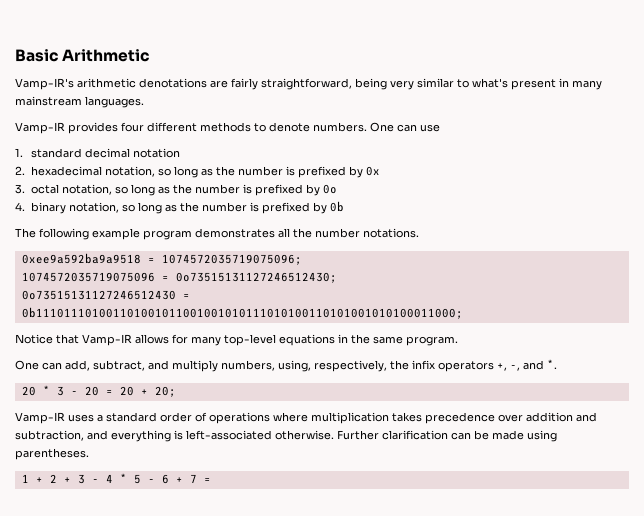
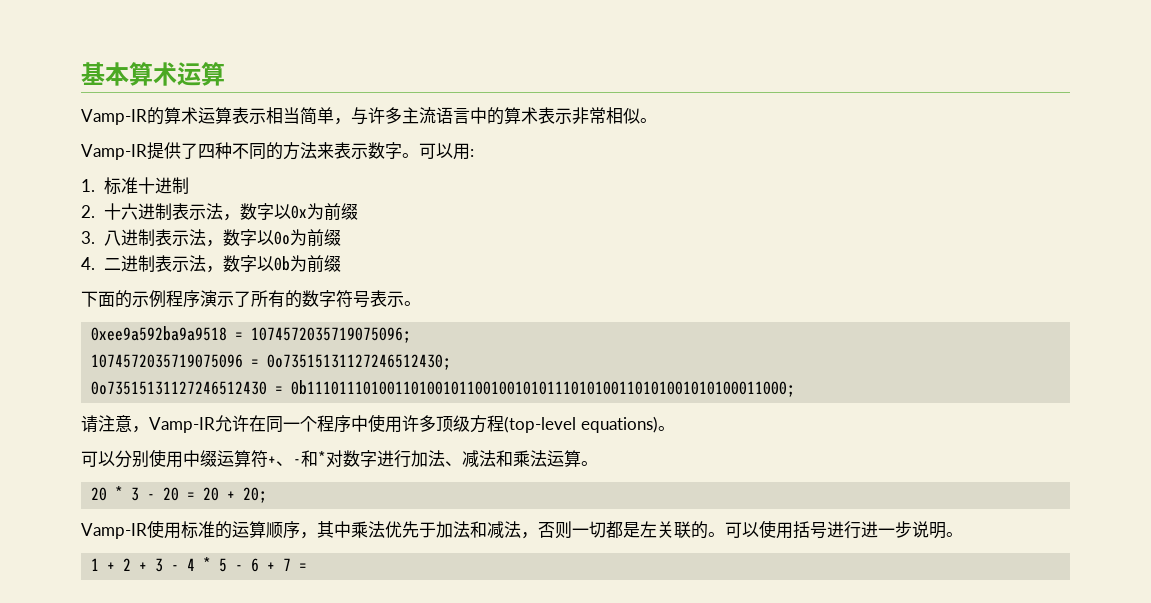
- Basic Arithmetic
- Vamp-IR's arithmetic denotations are fairly straightforward, being very similar to what's present in many mainstream languages.
- Vamp-IR provides four different methods to denote numbers. One can use
- 1. standard decimal notation
- 2. hexadecimal notation, so long as the number is prefixed by 0x
+ 基本算术运算
+ Vamp-IR的算术运算表示相当简单，与许多主流语言中的算术表示非常相似。
+ Vamp-IR提供了四种不同的方法来表示数字。可以用:
+ 1.标准十进制
+ 2.十六进制表示法，数字以0x为前缀
- 3. octal notation, so long as the number is prefixed by 0o
+ 3.八进制表示法，数字以0o为前缀
- 4. binary notation, so long as the number is prefixed by 0b
- The following example program demonstrates all the number notations.
+ 4.二进制表示法，数字以0b为前缀
+ 下面的示例程序演示了所有的数字符号表示。
- Notice that Vamp-IR allows for many top-level equations in the same program.
- One can add, subtract, and multiply numbers, using, respectively, the infix operators +, -, and *.
+ 请注意，Vamp-IR允许在同一个程序中使用许多顶级方程(top-level equations)。
+ 可以分别使用中缀运算符+、-和*对数字进行加法、减法和乘法运算。
- Vamp-IR uses a standard order of operations where multiplication takes precedence over addition and subtraction, and everything is left-associated otherwise. Further clarification can be made using parentheses.
+ Vamp-IR使用标准的运算顺序，其中乘法优先于加法和减法，否则一切都是左关联的。可以使用括号进行进一步说明。

